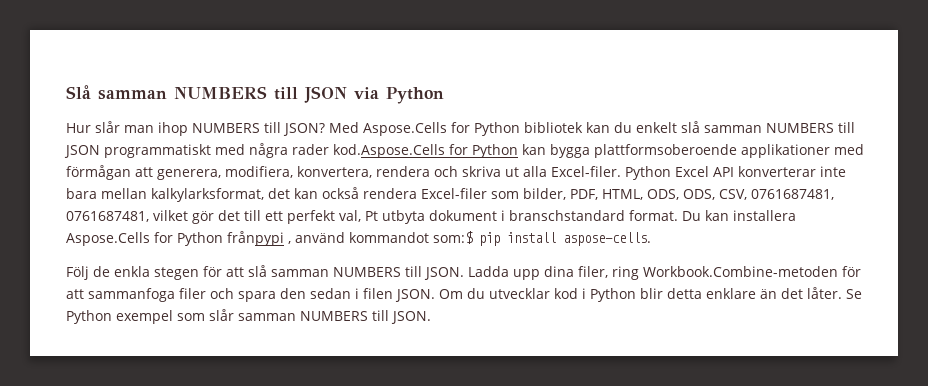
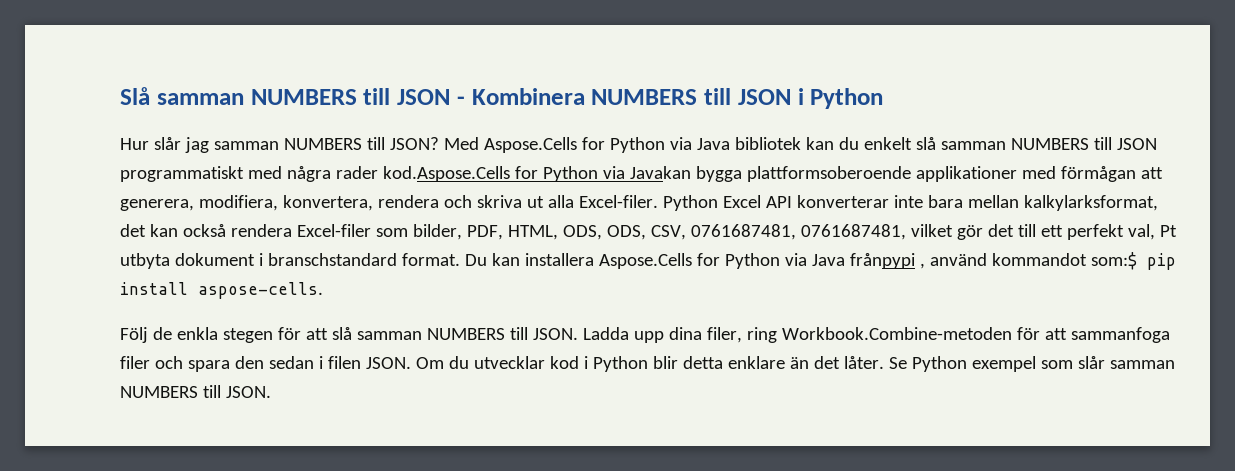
- Slå samman NUMBERS till JSON via Python
+ Slå samman NUMBERS till JSON - Kombinera NUMBERS till JSON i Python
- Hur slår man ihop NUMBERS till JSON?
+ Hur slår jag samman NUMBERS till JSON?
- Med Aspose.Cells for Python bibliotek kan du enkelt slå samman NUMBERS till JSON programmatiskt med några rader kod.Aspose.Cells for Python kan bygga plattformsoberoende applikationer med förmågan att generera, modifiera, konvertera, rendera och skriva ut alla Excel-filer.
+ Med Aspose.Cells for Python via Java bibliotek kan du enkelt slå samman NUMBERS till JSON programmatiskt med några rader kod.Aspose.Cells for Python via Javakan bygga plattformsoberoende applikationer med förmågan att generera, modifiera, konvertera, rendera och skriva ut alla Excel-filer.
- Du kan installera Aspose.Cells for Python frånpypi , använd kommandot som:$ pip install aspose-cells.
+ Du kan installera Aspose.Cells for Python via Java frånpypi , använd kommandot som:$ pip install aspose-cells.

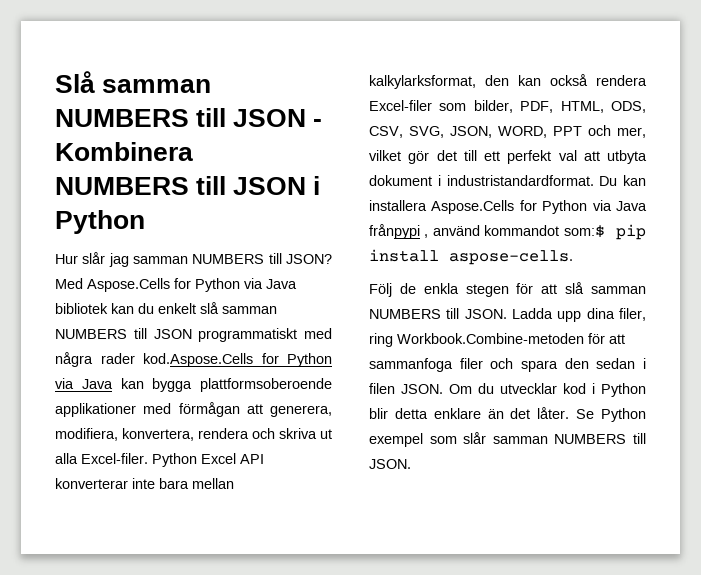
- Med Aspose.Cells for Python via Java bibliotek kan du enkelt slå samman NUMBERS till JSON programmatiskt med några rader kod.Aspose.Cells for Python via Javakan bygga plattformsoberoende applikationer med förmågan att generera, modifiera, konvertera, rendera och skriva ut alla Excel-filer.
+ Med Aspose.Cells for Python via Java bibliotek kan du enkelt slå samman NUMBERS till JSON programmatiskt med några rader kod.Aspose.Cells for Python via Java kan bygga plattformsoberoende applikationer med förmågan att generera, modifiera, konvertera, rendera och skriva ut alla Excel-filer.
- Python Excel API konverterar inte bara mellan kalkylarksformat, det kan också rendera Excel-filer som bilder, PDF, HTML, ODS, ODS, CSV, 0761687481, 0761687481, vilket gör det till ett perfekt val, Pt utbyta dokument i branschstandard format.
+ Python Excel API konverterar inte bara mellan kalkylarksformat, den kan också rendera Excel-filer som bilder, PDF, HTML, ODS, CSV, SVG, JSON, WORD, PPT och mer, vilket gör det till ett perfekt val att utbyta dokument i industristandardformat.

